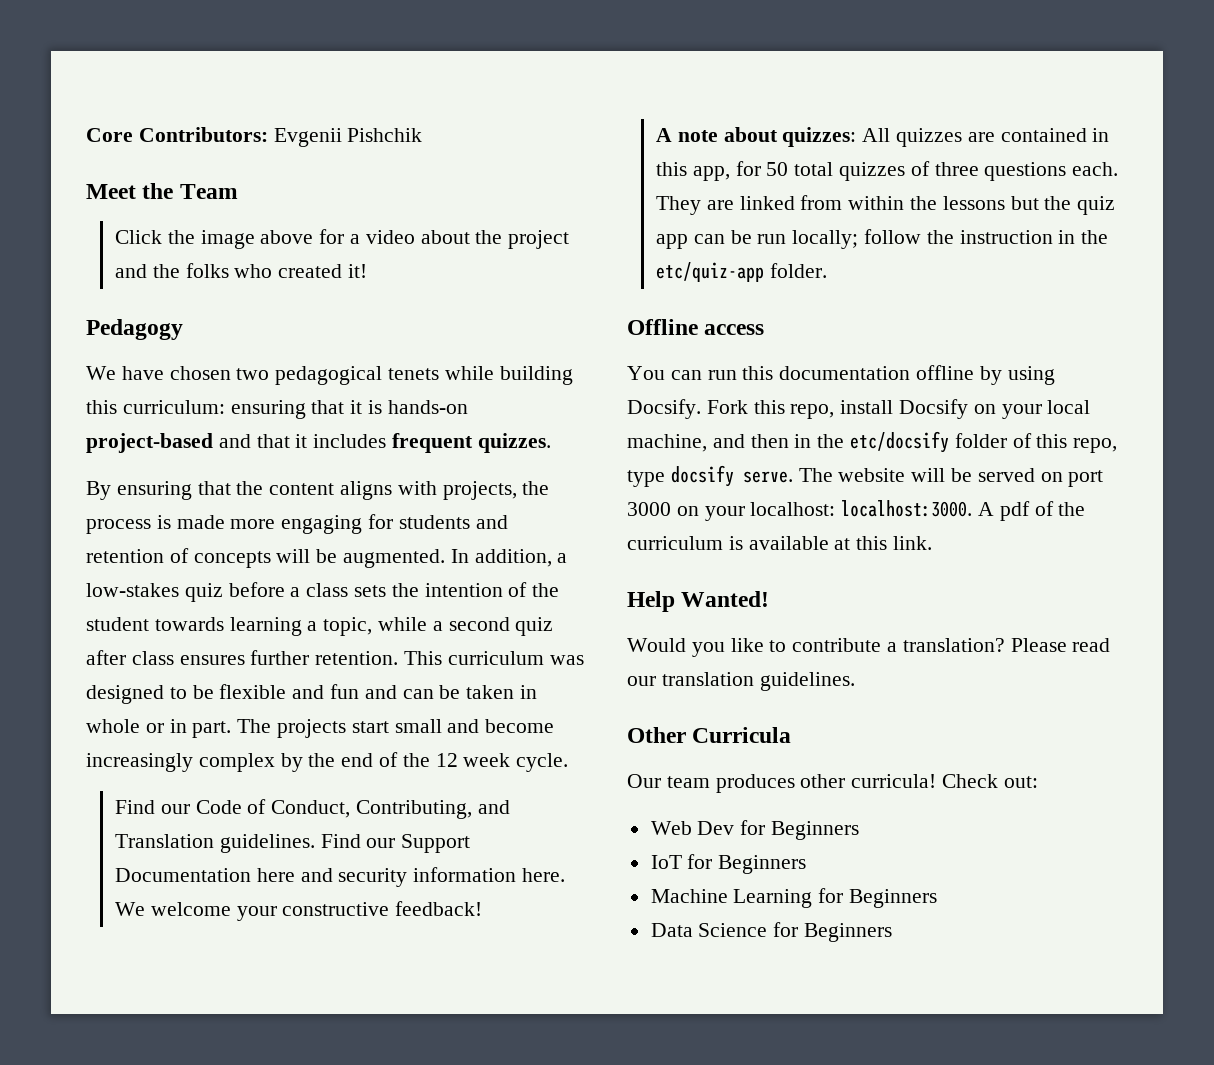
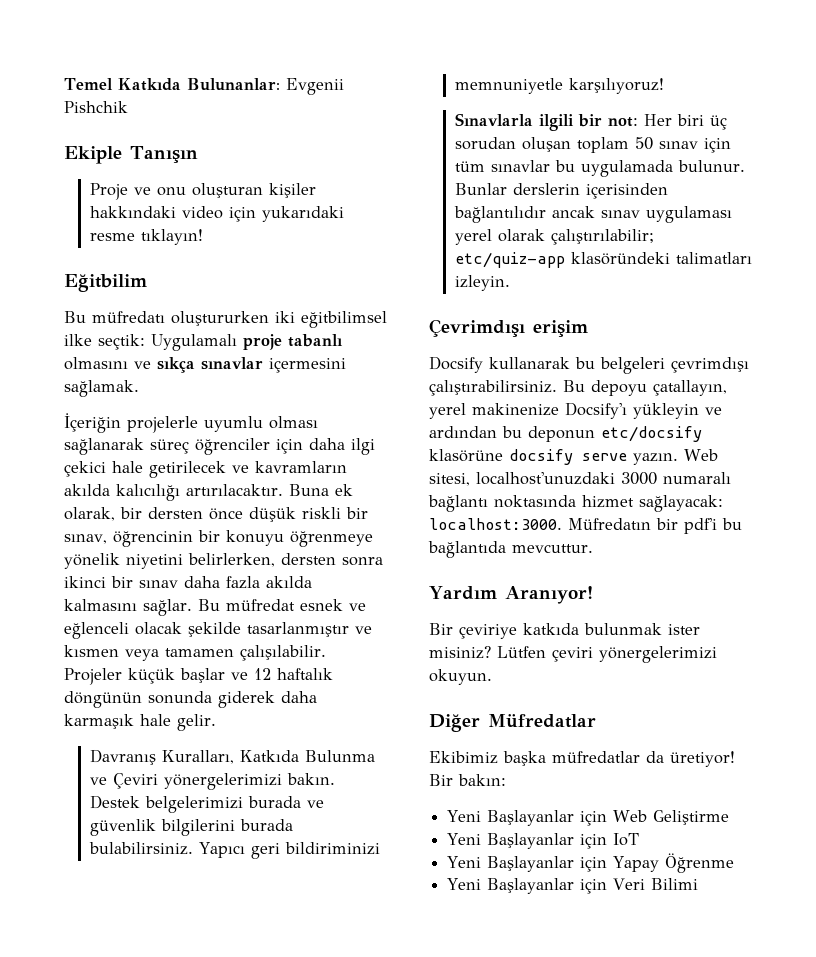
- Core Contributors: Evgenii Pishchik
+ Temel Katkıda Bulunanlar: Evgenii Pishchik
- Meet the Team
- Click the image above for a video about the project and the folks who created it!
- Pedagogy
- We have chosen two pedagogical tenets while building this curriculum: ensuring that it is hands-on project-based and that it includes frequent quizzes.
- By ensuring that the content aligns with projects, the process is made more engaging for students and retention of concepts will be augmented. In addition, a low-stakes quiz before a class sets the intention of the student towards learning a topic, while a second quiz after class ensures further retention. This curriculum was designed to be flexible and fun and can be taken in whole or in part. The projects start small and become increasingly complex by the end of the 12 week cycle.
- Find our Code of Conduct, Contributing, and Translation guidelines. Find our Support Documentation here and security information here. We welcome your constructive feedback!
- A note about quizzes: All quizzes are contained in this app, for 50 total quizzes of three questions each. They are linked from within the lessons but the quiz app can be run locally; follow the instruction in the etc/quiz-app folder.
- Offline access
- You can run this documentation offline by using Docsify. Fork this repo, install Docsify on your local machine, and then in the etc/docsify folder of this repo, type docsify serve. The website will be served on port 3000 on your localhost: localhost:3000. A pdf of the curriculum is available at this link.
- Help Wanted!
- Would you like to contribute a translation? Please read our translation guidelines.
- Other Curricula
- Our team produces other curricula! Check out:
- Web Dev for Beginners
- IoT for Beginners
- Machine Learning for Beginners
- Data Science for Beginners
+ Ekiple Tanışın
+ Proje ve onu oluşturan kişiler hakkındaki video için yukarıdaki resme tıklayın!
+ Eğitbilim
+ Bu müfredatı oluştururken iki eğitbilimsel ilke seçtik: Uygulamalı proje tabanlı olmasını ve sıkça sınavlar içermesini sağlamak.
+ İçeriğin projelerle uyumlu olması sağlanarak süreç öğrenciler için daha ilgi çekici hale getirilecek ve kavramların akılda kalıcılığı artırılacaktır. Buna ek olarak, bir dersten önce düşük riskli bir sınav, öğrencinin bir konuyu öğrenmeye yönelik niyetini belirlerken, dersten sonra ikinci bir sınav daha fazla akılda kalmasını sağlar. Bu müfredat esnek ve eğlenceli olacak şekilde tasarlanmıştır ve kısmen veya tamamen çalışılabilir. Projeler küçük başlar ve 12 haftalık döngünün sonunda giderek daha karmaşık hale gelir.
+ Davranış Kuralları, Katkıda Bulunma ve Çeviri yönergelerimizi bakın. Destek belgelerimizi burada ve güvenlik bilgilerini burada bulabilirsiniz. Yapıcı geri bildiriminizi memnuniyetle karşılıyoruz!
+ Sınavlarla ilgili bir not: Her biri üç sorudan oluşan toplam 50 sınav için tüm sınavlar bu uygulamada bulunur. Bunlar derslerin içerisinden bağlantılıdır ancak sınav uygulaması yerel olarak çalıştırılabilir; etc/quiz-app klasöründeki talimatları izleyin.
+ Çevrimdışı erişim
+ Docsify kullanarak bu belgeleri çevrimdışı çalıştırabilirsiniz. Bu depoyu çatallayın, yerel makinenize Docsify'ı yükleyin ve ardından bu deponun etc/docsify klasörüne docsify serve yazın. Web sitesi, localhost'unuzdaki 3000 numaralı bağlantı noktasında hizmet sağlayacak: localhost:3000. Müfredatın bir pdf'i bu bağlantıda mevcuttur.
+ Yardım Aranıyor!
+ Bir çeviriye katkıda bulunmak ister misiniz? Lütfen çeviri yönergelerimizi okuyun.
+ Diğer Müfredatlar
+ Ekibimiz başka müfredatlar da üretiyor! Bir bakın:
+ Yeni Başlayanlar için Web Geliştirme
+ Yeni Başlayanlar için IoT
+ Yeni Başlayanlar için Yapay Öğrenme
+ Yeni Başlayanlar için Veri Bilimi

